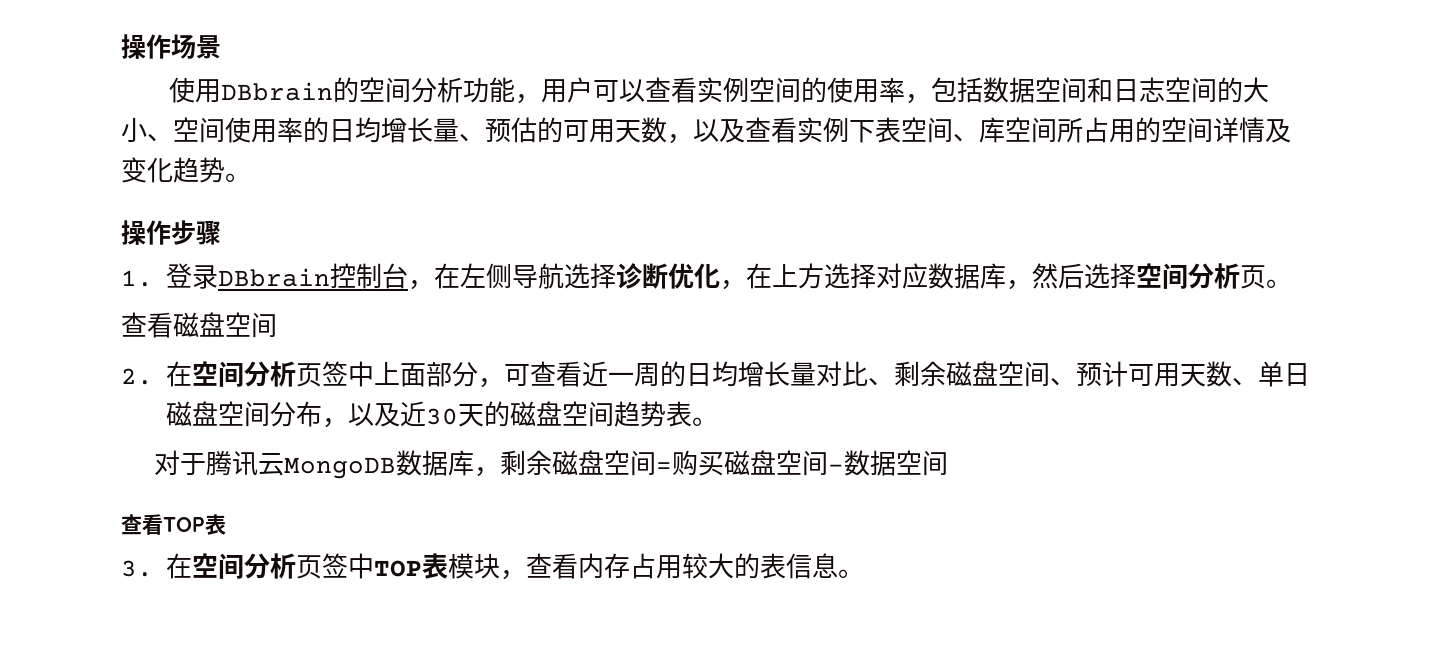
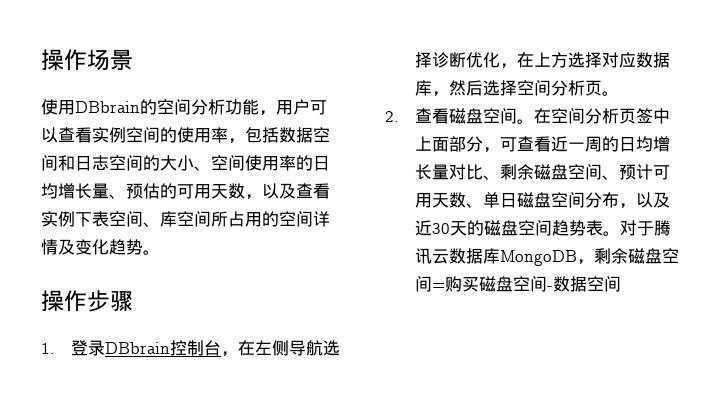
- 查看磁盘空间
- 2.在空间分析页签中上面部分，可查看近一周的日均增长量对比、剩余磁盘空间、预计可用天数、单日磁盘空间分布，以及近30天的磁盘空间趋势表。
- 对于腾讯云MongoDB数据库，剩余磁盘空间=购买磁盘空间-数据空间
+ 2.查看磁盘空间。在空间分析页签中上面部分，可查看近一周的日均增长量对比、剩余磁盘空间、预计可用天数、单日磁盘空间分布，以及近30天的磁盘空间趋势表。对于腾讯云数据库MongoDB，剩余磁盘空间=购买磁盘空间-数据空间
- 查看TOP表
- 3.在空间分析页签中TOP表模块，查看内存占用较大的表信息。

